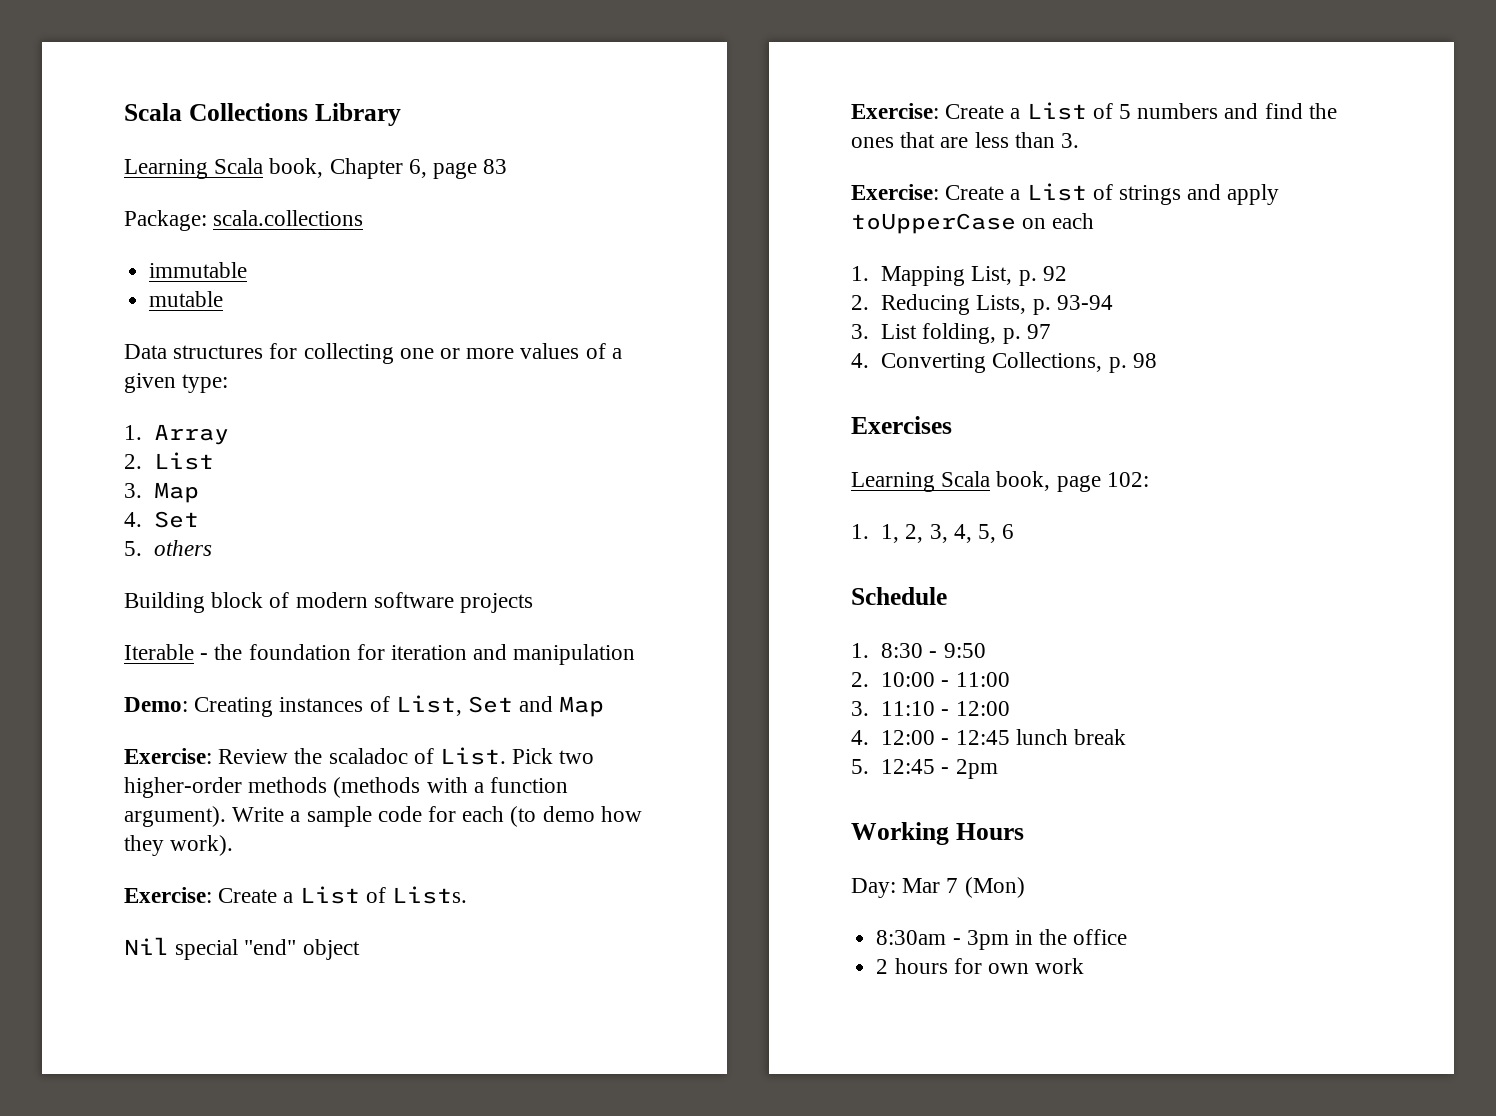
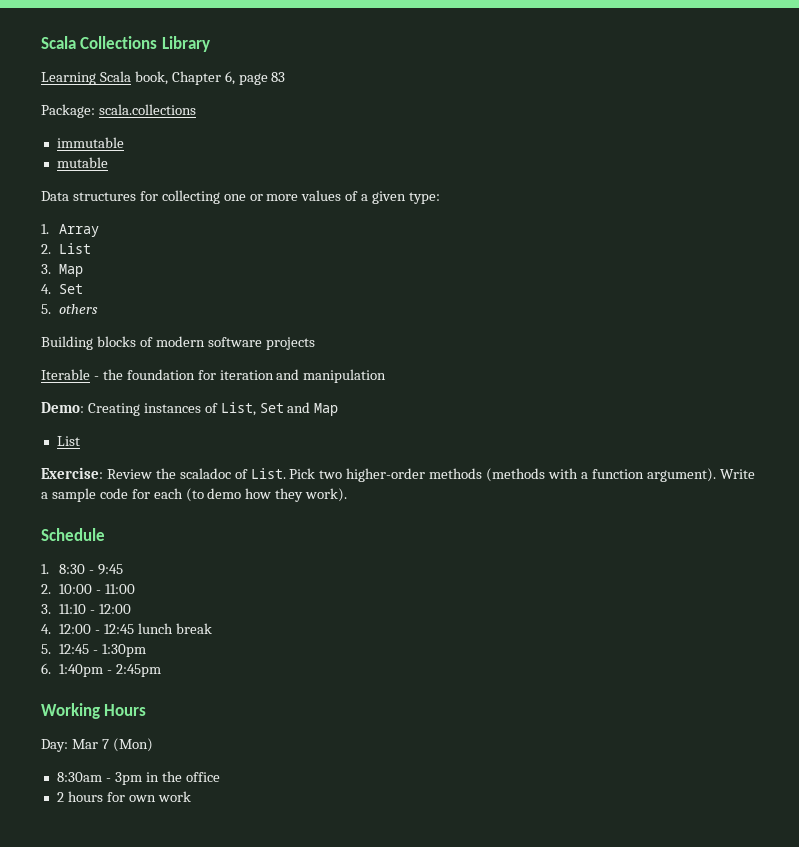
- Building block of modern software projects
+ Building blocks of modern software projects
  Demo: Creating instances of List, Set and Map
+ List
- Exercise: Create a List of Lists.
- Nil special "end" object
- Exercise: Create a List of 5 numbers and find the ones that are less than 3.
- Exercise: Create a List of strings and apply toUpperCase on each
- 1. Mapping List, p. 92
- 2. Reducing Lists, p. 93-94
- 3. List folding, p. 97
- 4. Converting Collections, p. 98
- Exercises
- Learning Scala book, page 102:
- 1. 1, 2, 3, 4, 5, 6
- 1. 8:30 - 9:50
+ 1. 8:30 - 9:45
- 5. 12:45 - 2pm
+ 5. 12:45 - 1:30pm
+ 6. 1:40pm - 2:45pm

